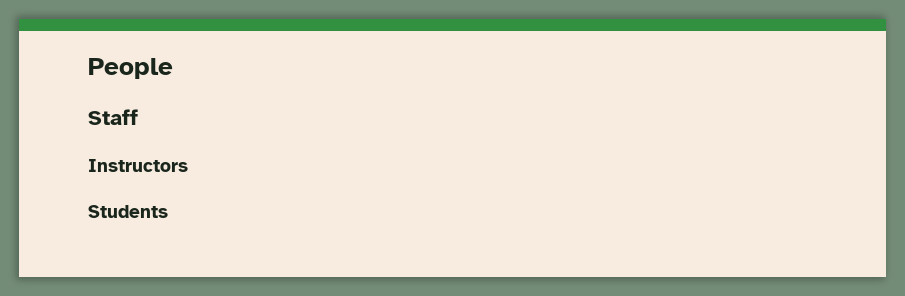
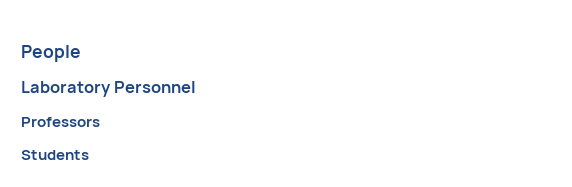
- Staff
- Instructors
+ Laboratory Personnel
+ Professors

